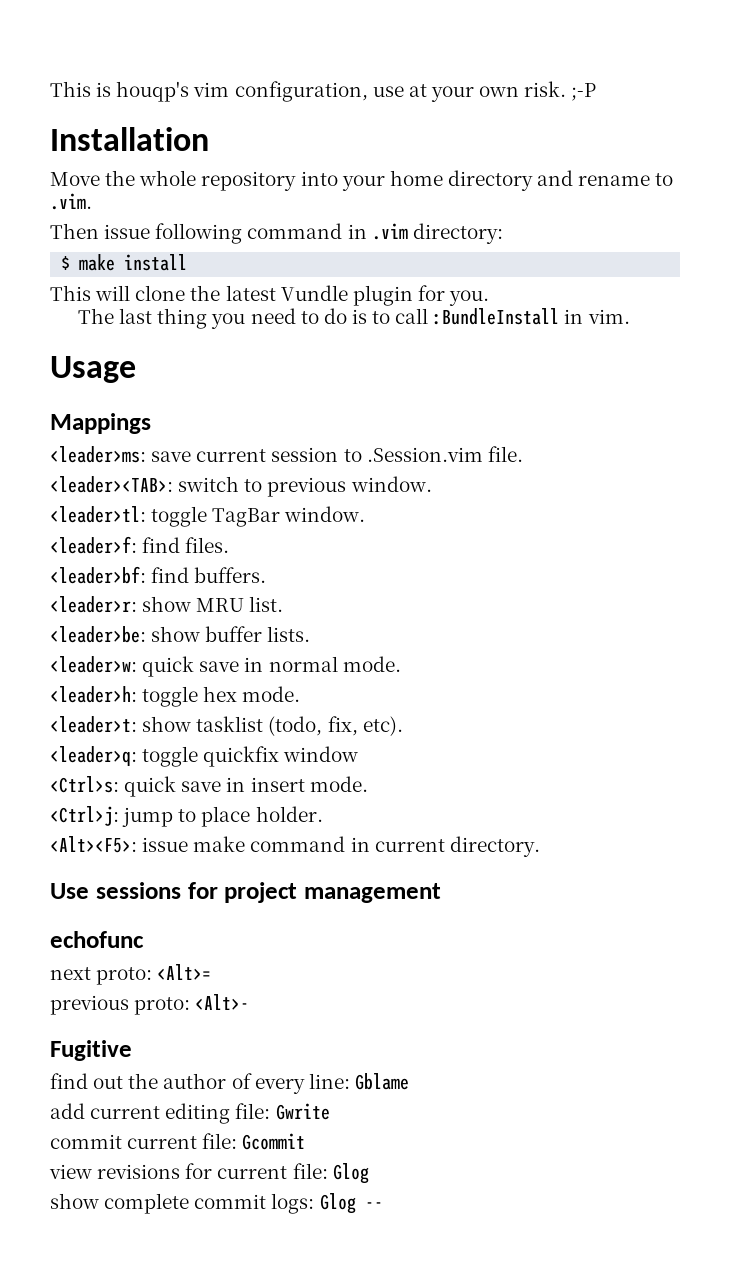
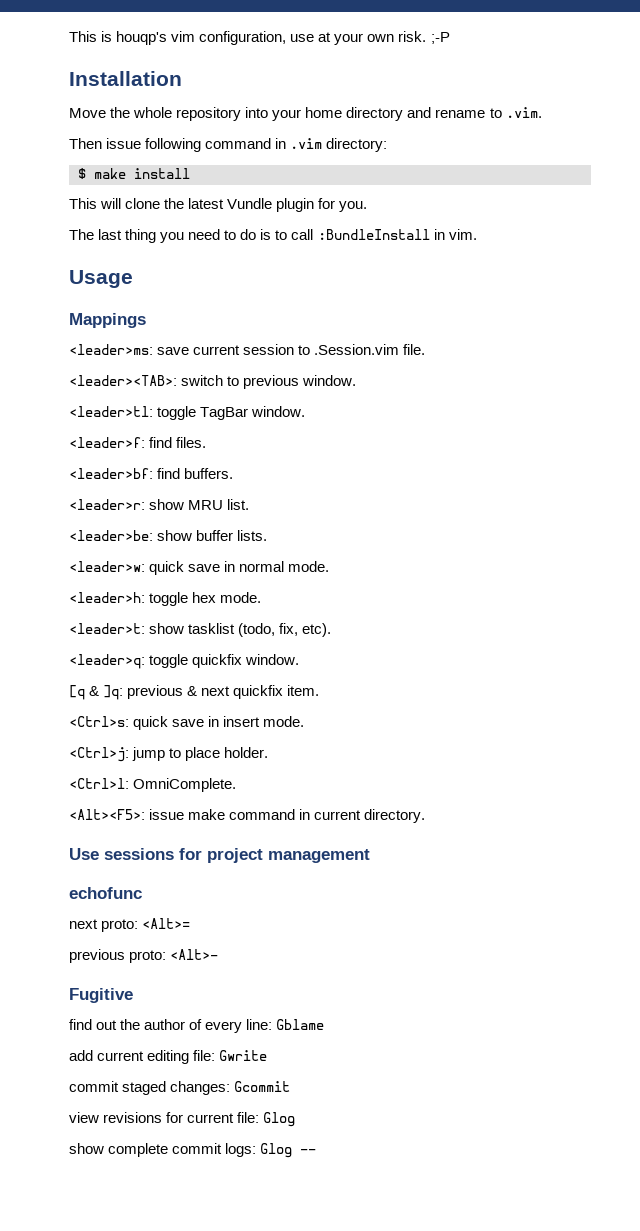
- <leader>q: toggle quickfix window
+ <leader>q: toggle quickfix window.
+ [q & ]q: previous & next quickfix item.
+ <Ctrl>l: OmniComplete.
- commit current file: Gcommit
+ commit staged changes: Gcommit

